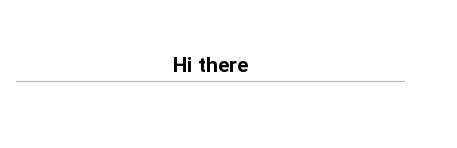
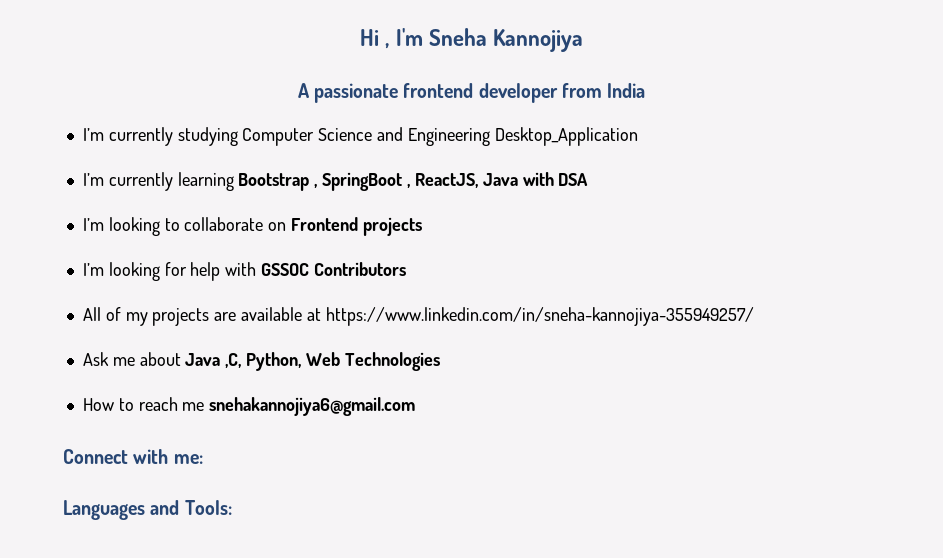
- Hi there
+ Hi , I'm Sneha Kannojiya
+ A passionate frontend developer from India
+ I’m currently studying Computer Science and Engineering Desktop_Application
+ I’m currently learning Bootstrap , SpringBoot , ReactJS, Java with DSA
+ I’m looking to collaborate on Frontend projects
+ I’m looking for help with GSSOC Contributors
+ All of my projects are available at https://www.linkedin.com/in/sneha-kannojiya-355949257/
+ Ask me about Java ,C, Python, Web Technologies
+ How to reach me snehakannojiya6@gmail.com
+ Connect with me:
+ Languages and Tools:

